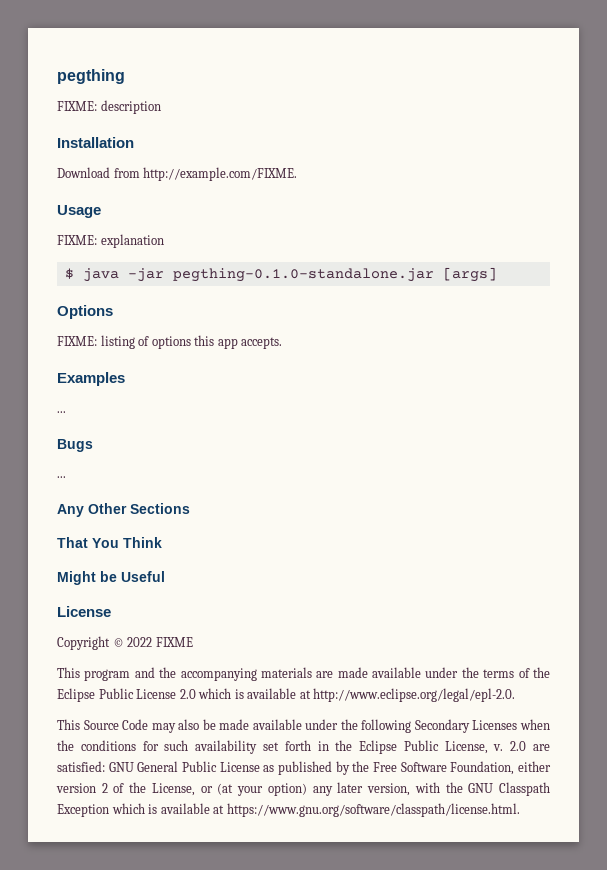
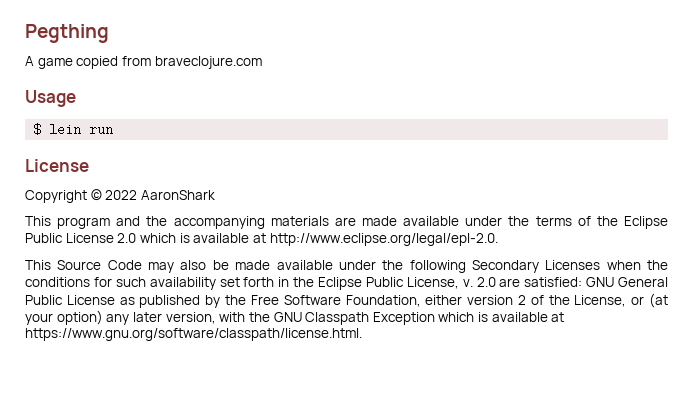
- pegthing
- FIXME: description
- Installation
- Download from http://example.com/FIXME.
+ Pegthing
+ A game copied from braveclojure.com
- FIXME: explanation
- $ java -jar pegthing-0.1.0-standalone.jar [args]
- Options
- FIXME: listing of options this app accepts.
- Examples
- ...
- Bugs
- ...
- Any Other Sections
- That You Think
- Might be Useful
+ $ lein run
- Copyright © 2022 FIXME
+ Copyright © 2022 AaronShark

